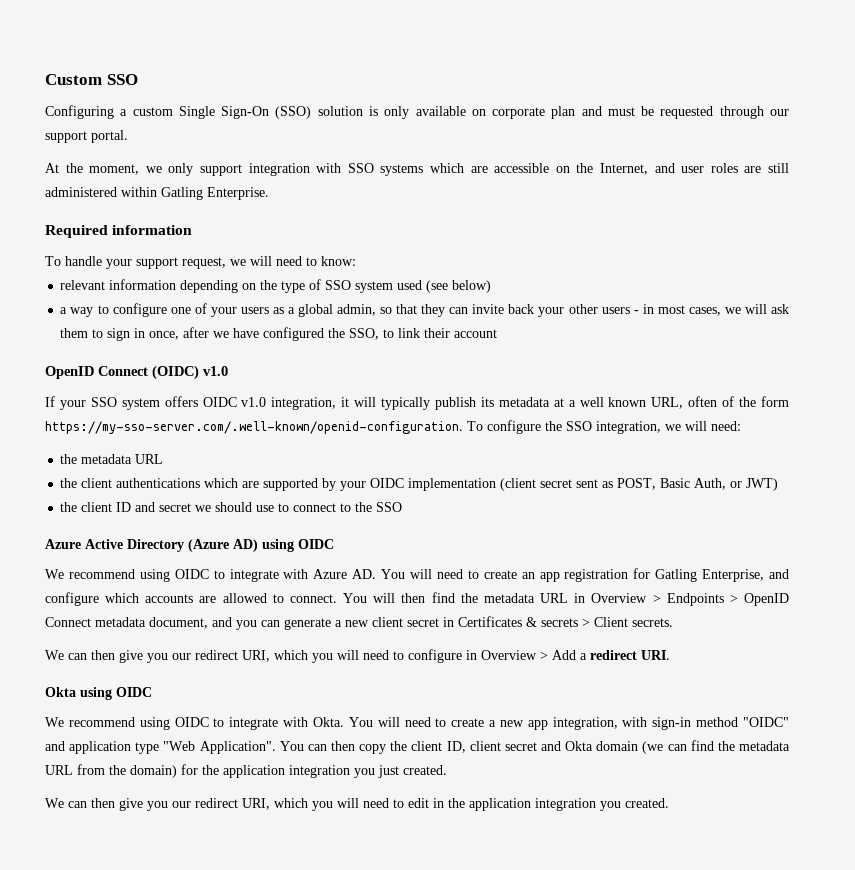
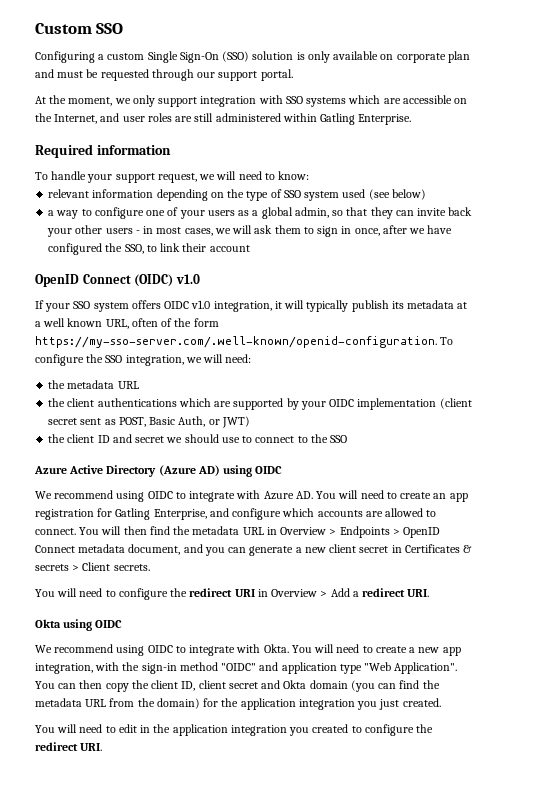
- We can then give you our redirect URI, which you will need to configure in Overview > Add a redirect URI.
+ You will need to configure the redirect URI in Overview > Add a redirect URI.
- You will need to create a new app integration, with sign-in method "OIDC" and application type "Web Application".
+ You will need to create a new app integration, with the sign-in method "OIDC" and application type "Web Application".
- You can then copy the client ID, client secret and Okta domain (we can find the metadata URL from the domain) for the application integration you just created.
+ You can then copy the client ID, client secret and Okta domain (you can find the metadata URL from the domain) for the application integration you just created.
- We can then give you our redirect URI, which you will need to edit in the application integration you created.
+ You will need to edit in the application integration you created to configure the redirect URI.

